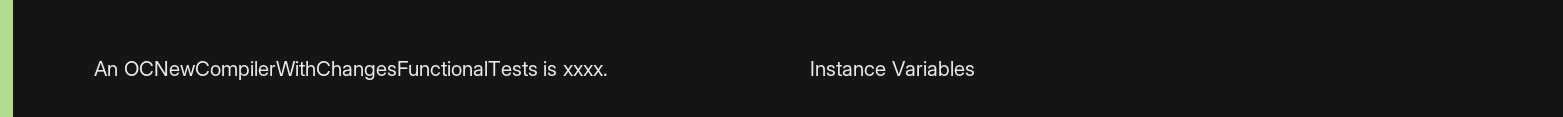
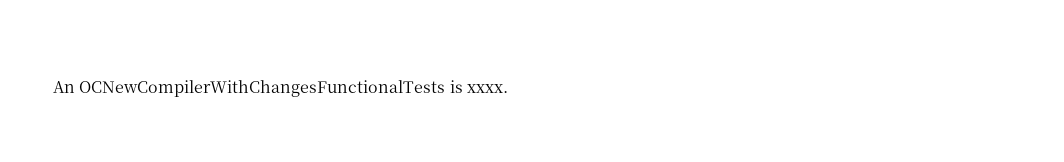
- Instance Variables

